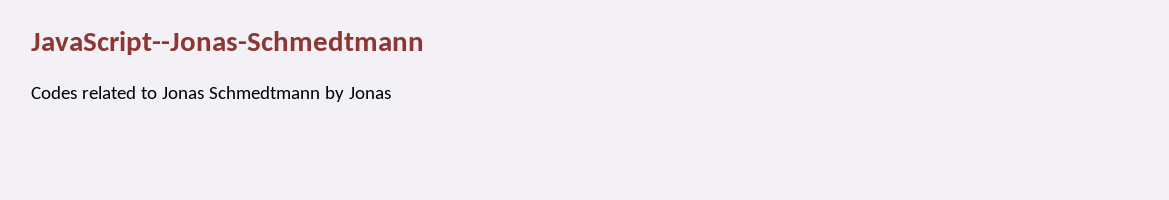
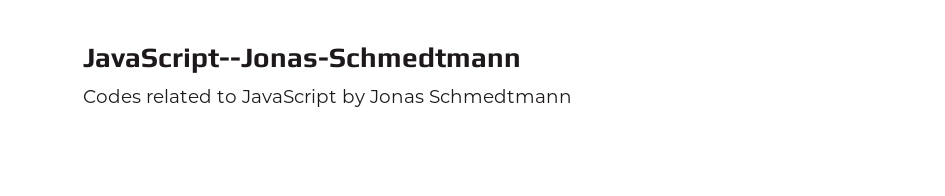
- Codes related to Jonas Schmedtmann by Jonas
+ Codes related to JavaScript by Jonas Schmedtmann

